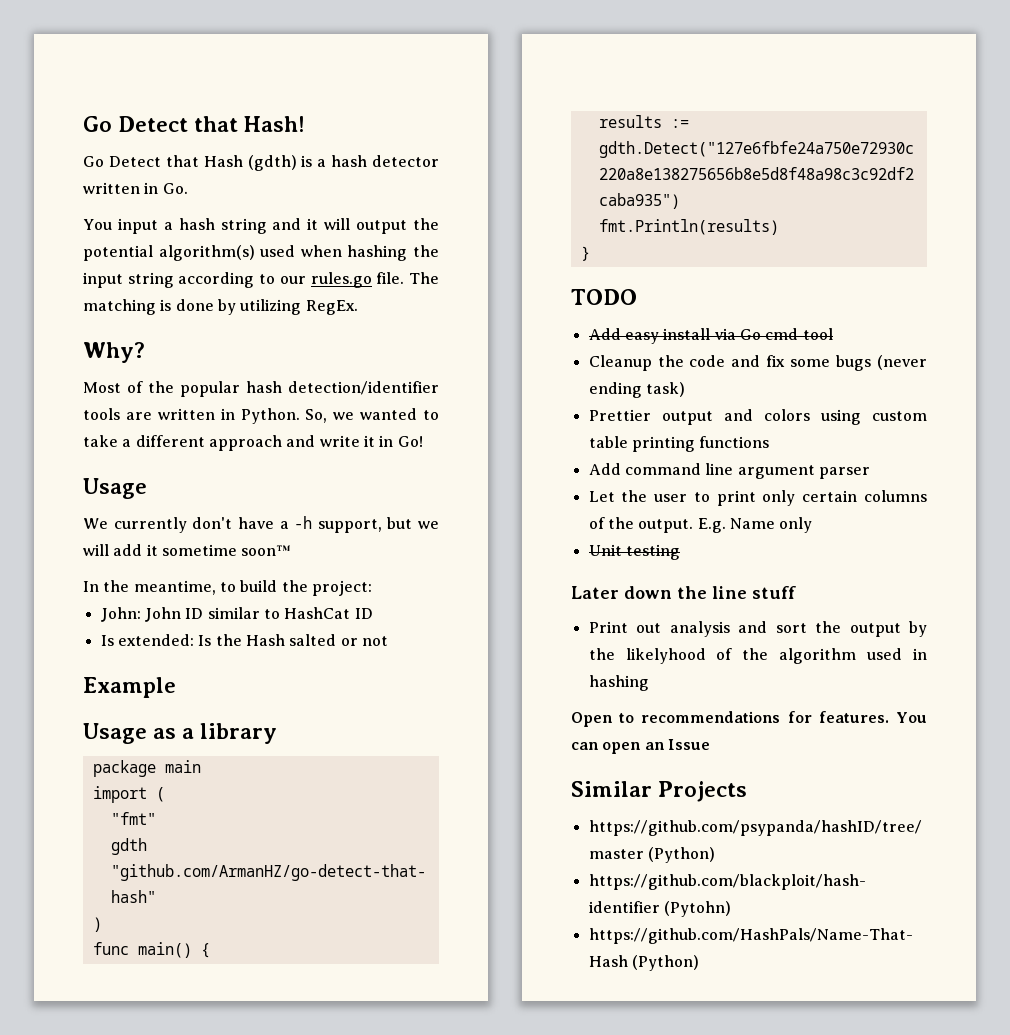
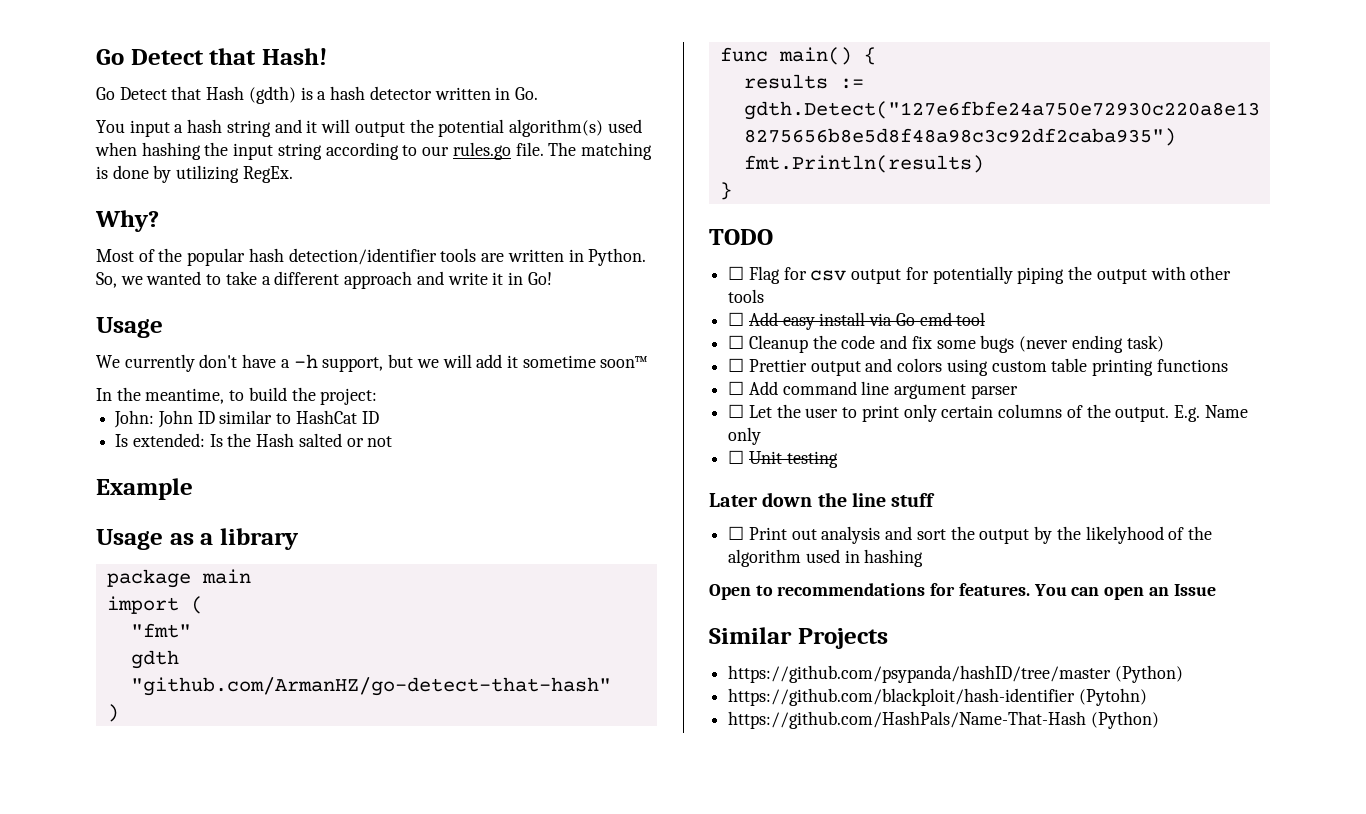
- Add easy install via Go cmd tool
+ ☐ Flag for csv output for potentially piping the output with other tools
+ ☐ Add easy install via Go cmd tool
- Cleanup the code and fix some bugs (never ending task)
+ ☐ Cleanup the code and fix some bugs (never ending task)
- Prettier output and colors using custom table printing functions
+ ☐ Prettier output and colors using custom table printing functions
- Add command line argument parser
+ ☐ Add command line argument parser
- Let the user to print only certain columns of the output.
+ ☐ Let the user to print only certain columns of the output.
- Unit testing
+ ☐ Unit testing
- Print out analysis and sort the output by the likelyhood of the algorithm used in hashing
+ ☐ Print out analysis and sort the output by the likelyhood of the algorithm used in hashing

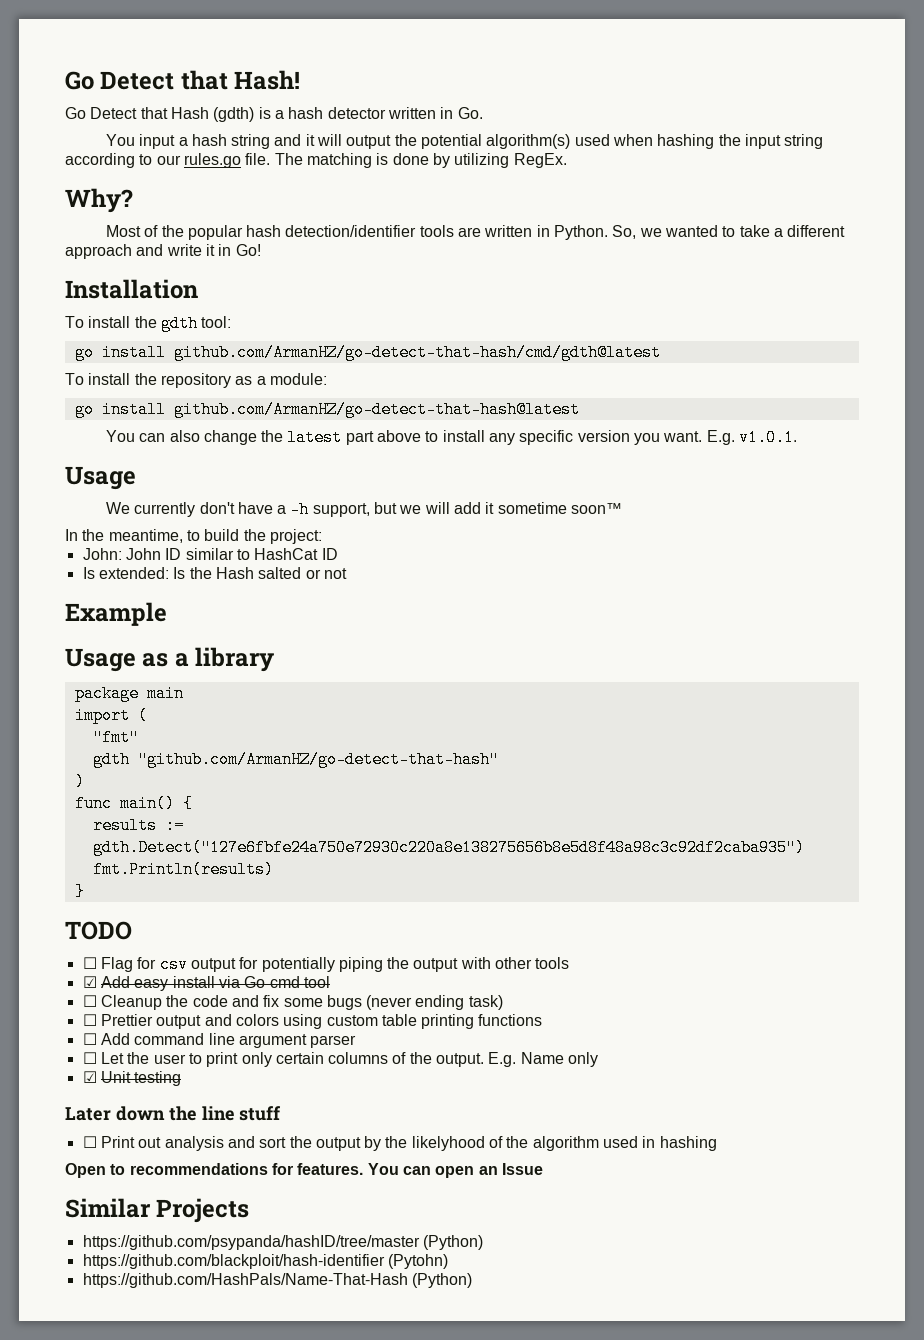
+ Installation
+ To install the gdth tool:
+ go install github.com/ArmanHZ/go-detect-that-hash/cmd/gdth@latest
+ To install the repository as a module:
+ go install github.com/ArmanHZ/go-detect-that-hash@latest
+ You can also change the latest part above to install any specific version you want. E.g. v1.0.1.
- ☐ Add easy install via Go cmd tool
+ ☑ Add easy install via Go cmd tool
- ☐ Unit testing
+ ☑ Unit testing

